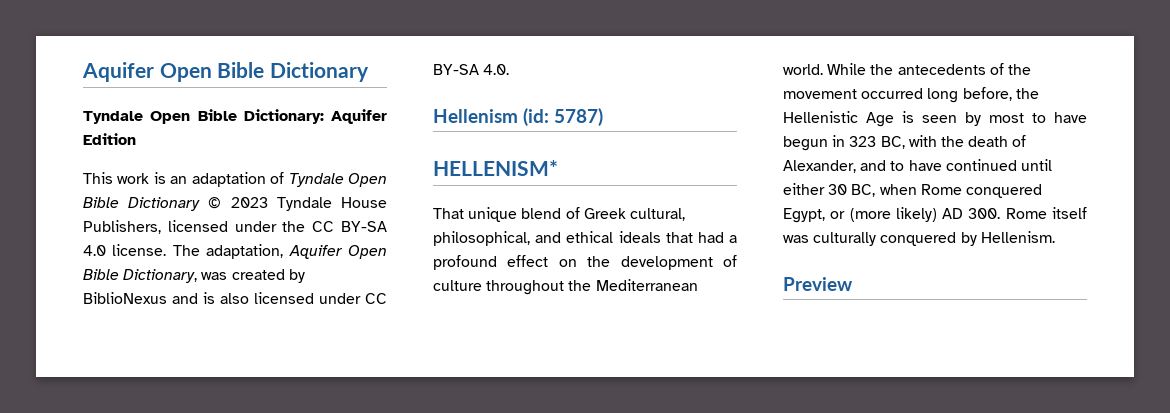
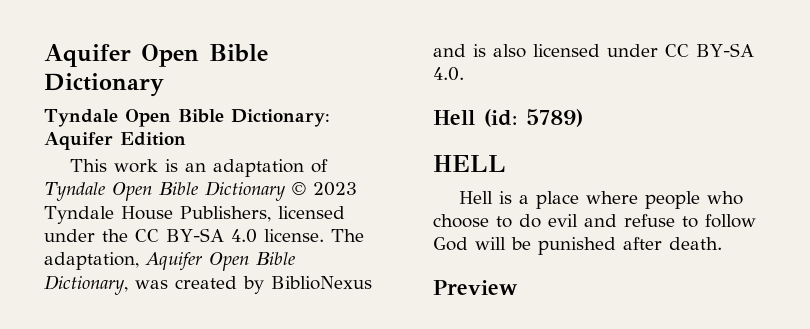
- Hellenism (id: 5787)
- HELLENISM*
- That unique blend of Greek cultural, philosophical, and ethical ideals that had a profound effect on the development of culture throughout the Mediterranean world. While the antecedents of the movement occurred long before, the Hellenistic Age is seen by most to have begun in 323 BC, with the death of Alexander, and to have continued until either 30 BC, when Rome conquered Egypt, or (more likely) AD 300. Rome itself was culturally conquered by Hellenism.
+ Hell (id: 5789)
+ HELL
+ Hell is a place where people who choose to do evil and refuse to follow God will be punished after death.

